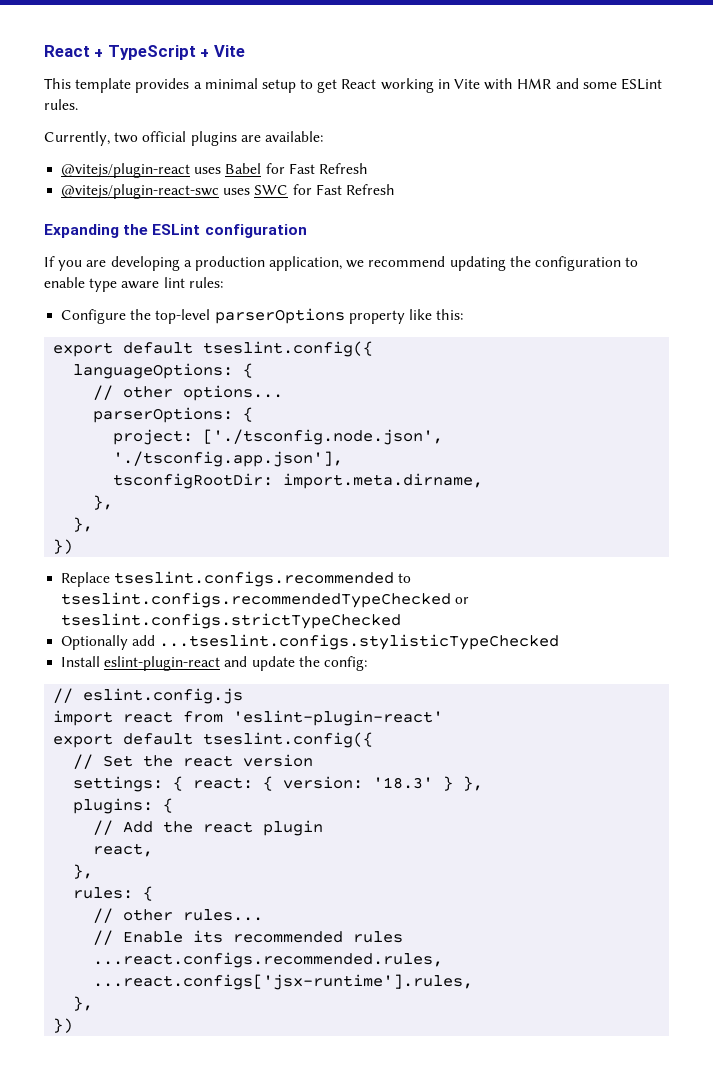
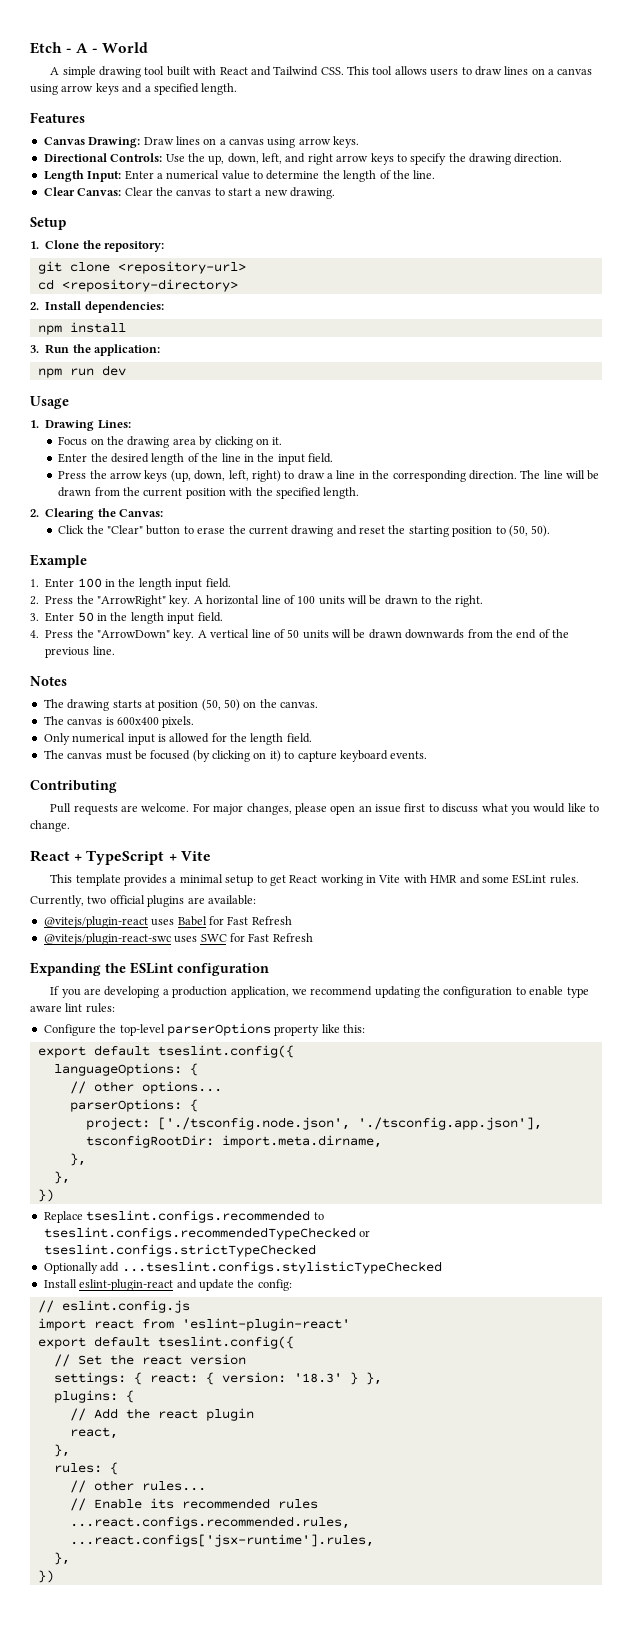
+ Etch - A - World
+ A simple drawing tool built with React and Tailwind CSS. This tool allows users to draw lines on a canvas using arrow keys and a specified length.
+ Features
+ Canvas Drawing: Draw lines on a canvas using arrow keys.
+ Directional Controls: Use the up, down, left, and right arrow keys to specify the drawing direction.
+ Length Input: Enter a numerical value to determine the length of the line.
+ Clear Canvas: Clear the canvas to start a new drawing.
+ Setup
+ 1. Clone the repository:
+ git clone <repository-url>
+ cd <repository-directory>
+ 2. Install dependencies:
+ npm install
+ 3. Run the application:
+ npm run dev
+ Usage
+ 1. Drawing Lines:
+ Focus on the drawing area by clicking on it.
+ Enter the desired length of the line in the input field.
+ Press the arrow keys (up, down, left, right) to draw a line in the corresponding direction. The line will be drawn from the current position with the specified length.
+ 2. Clearing the Canvas:
+ Click the "Clear" button to erase the current drawing and reset the starting position to (50, 50).
+ Example
+ 1. Enter 100 in the length input field.
+ 2. Press the "ArrowRight" key. A horizontal line of 100 units will be drawn to the right.
+ 3. Enter 50 in the length input field.
+ 4. Press the "ArrowDown" key. A vertical line of 50 units will be drawn downwards from the end of the previous line.
+ Notes
+ The drawing starts at position (50, 50) on the canvas.
+ The canvas is 600x400 pixels.
+ Only numerical input is allowed for the length field.
+ The canvas must be focused (by clicking on it) to capture keyboard events.
+ Contributing
+ Pull requests are welcome. For major changes, please open an issue first to discuss what you would like to change.

